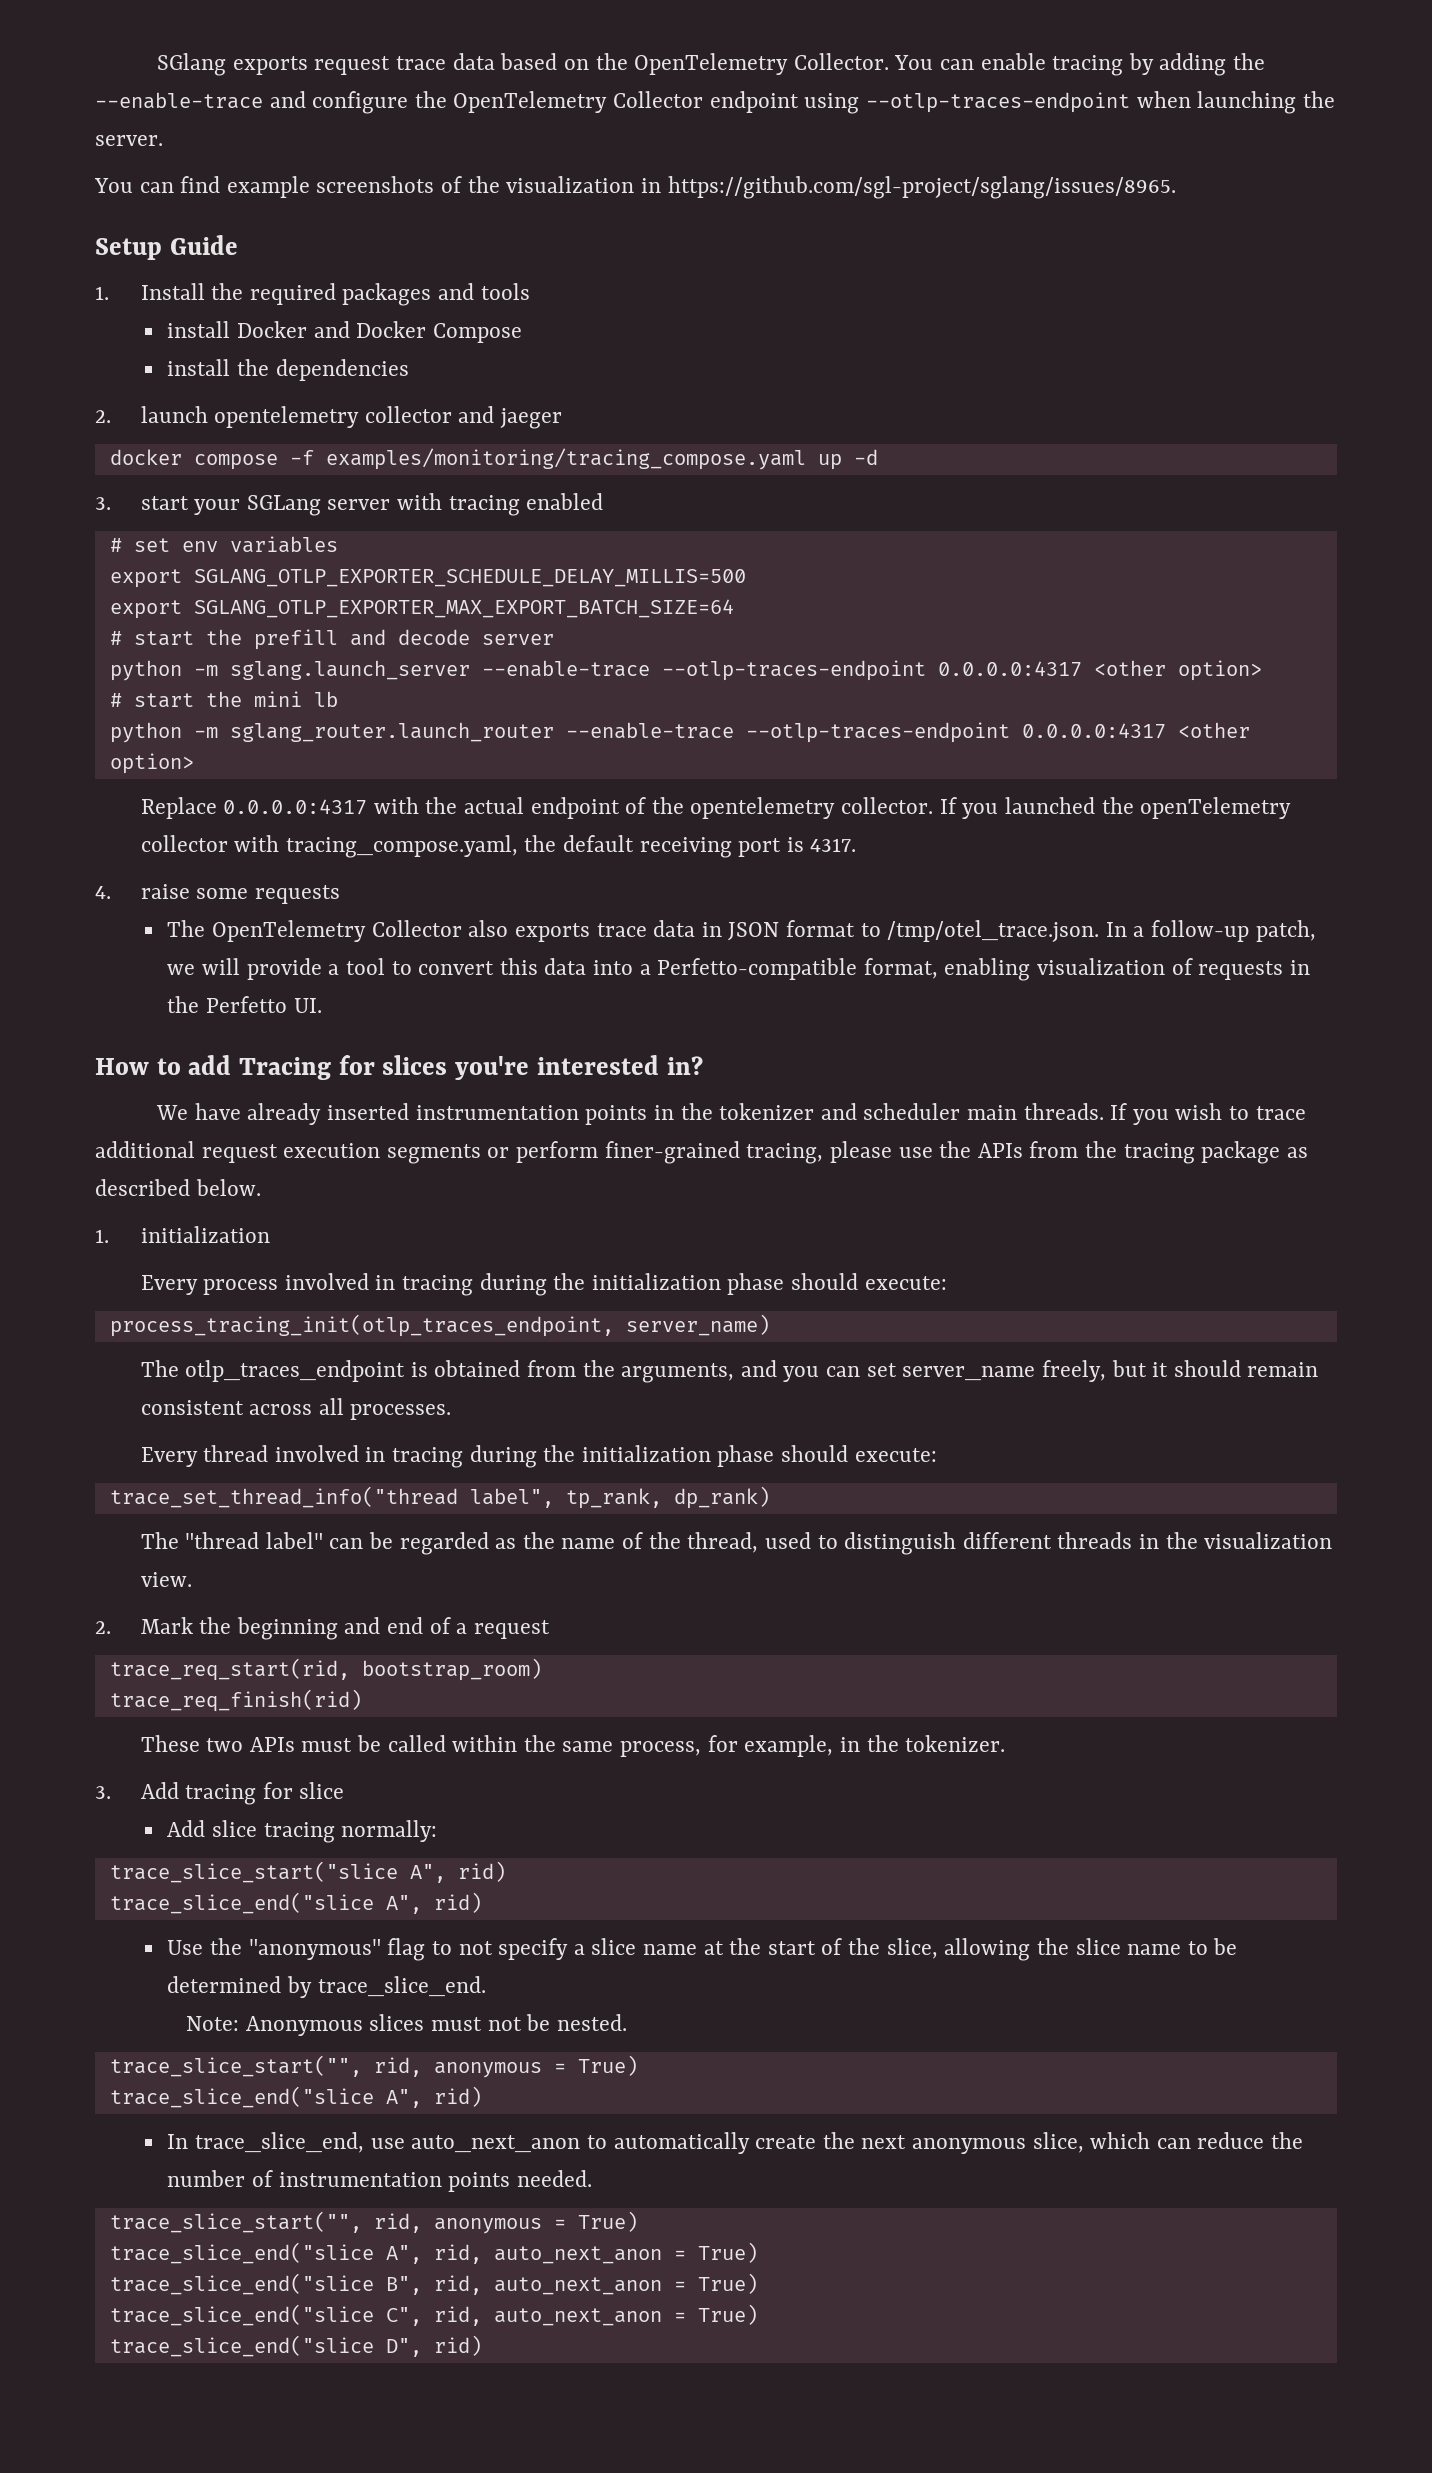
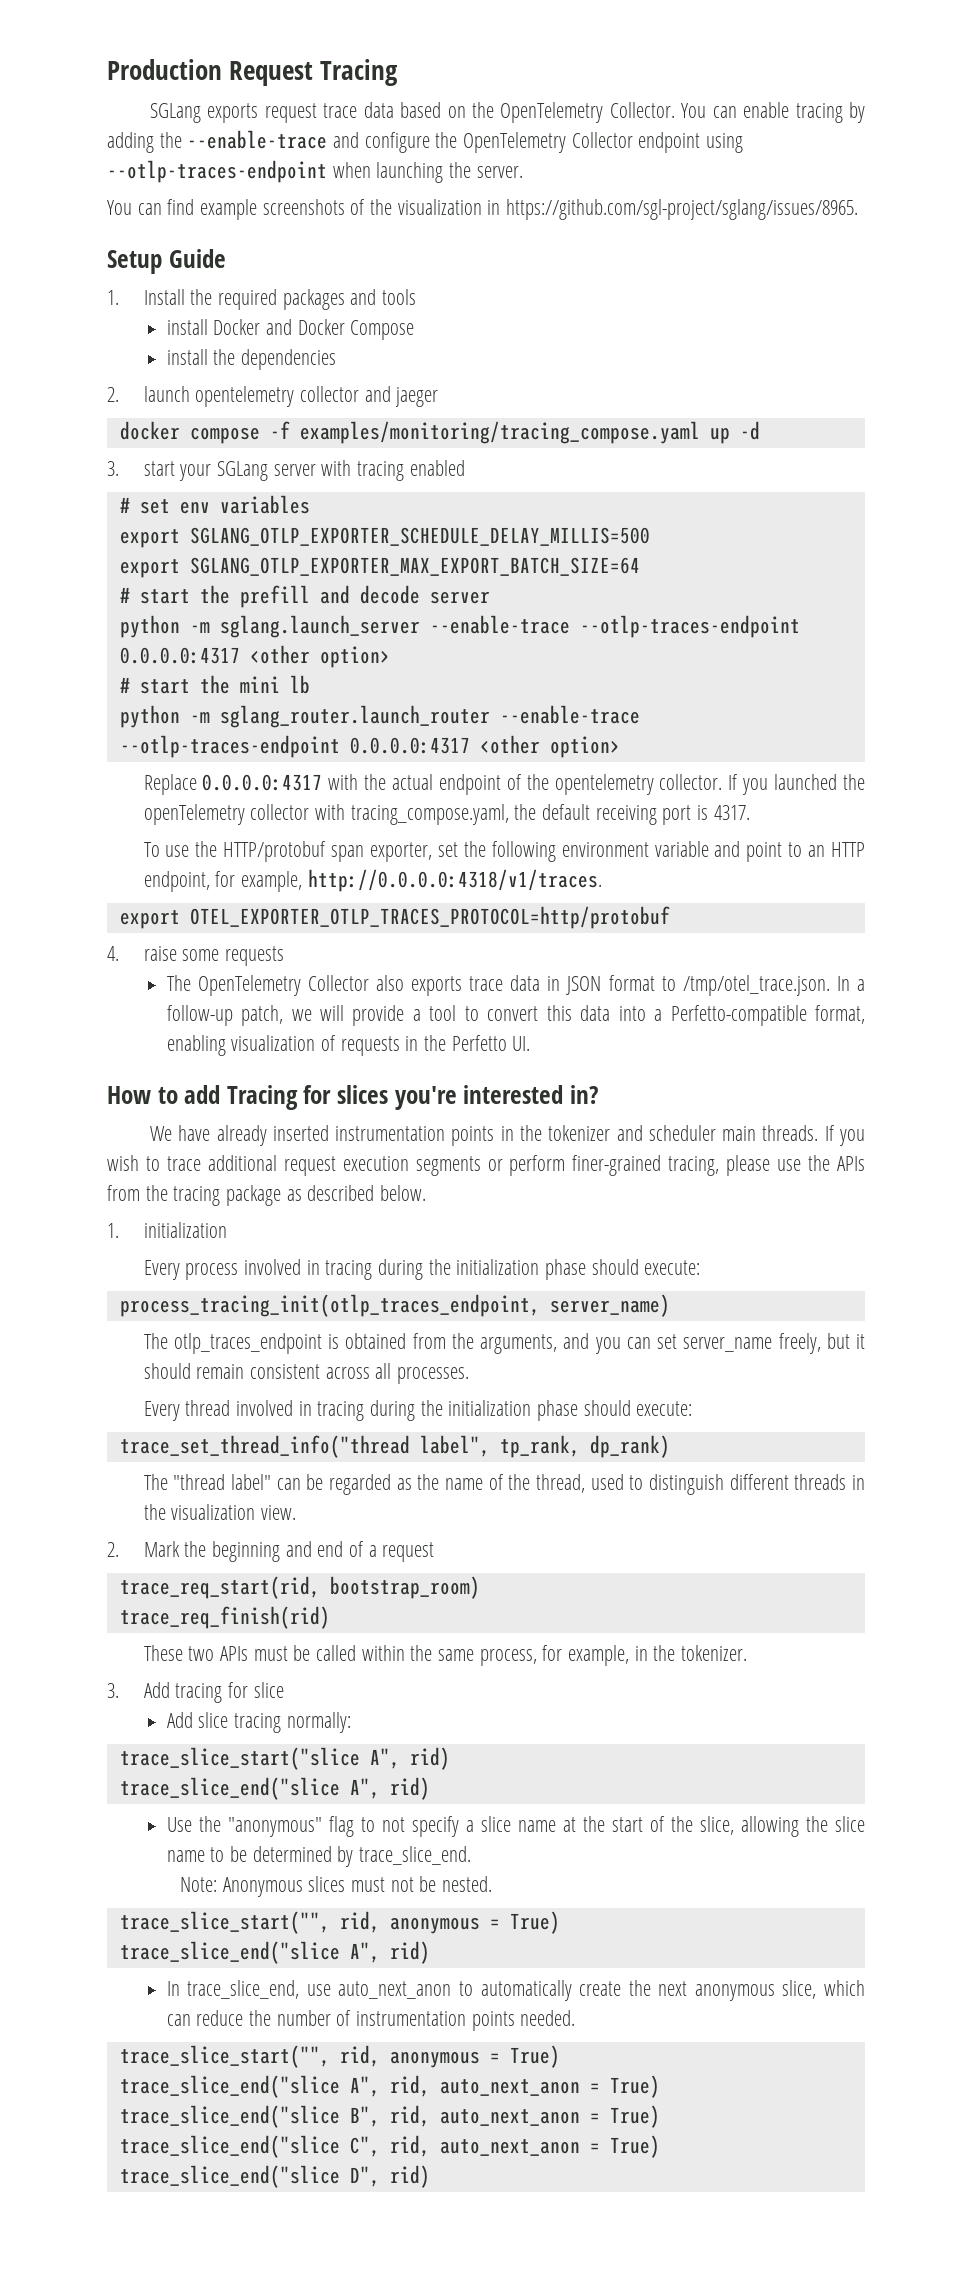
- SGlang exports request trace data based on the OpenTelemetry Collector.
+ Production Request Tracing
+ SGLang exports request trace data based on the OpenTelemetry Collector.
+ To use the HTTP/protobuf span exporter, set the following environment variable and point to an HTTP endpoint, for example, http://0.0.0.0:4318/v1/traces.
+ export OTEL_EXPORTER_OTLP_TRACES_PROTOCOL=http/protobuf

